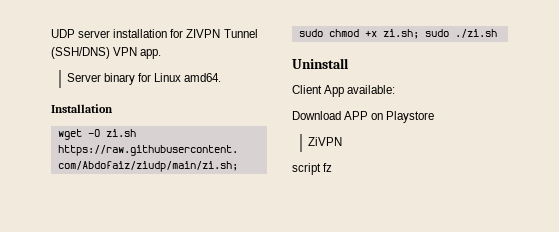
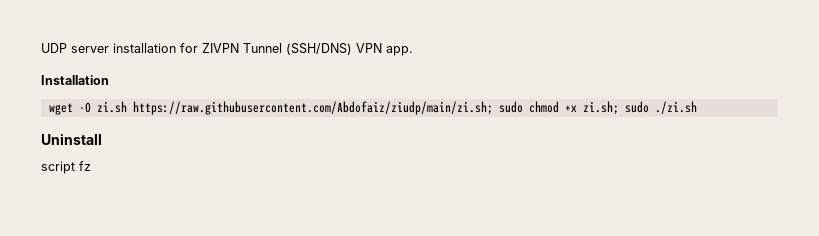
- Server binary for Linux amd64.
- Client App available:
- Download APP on Playstore
- ZiVPN

